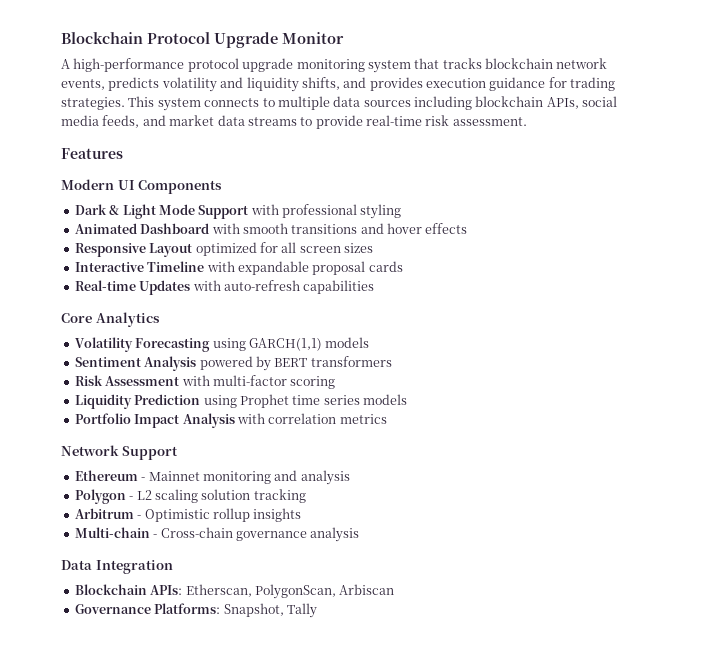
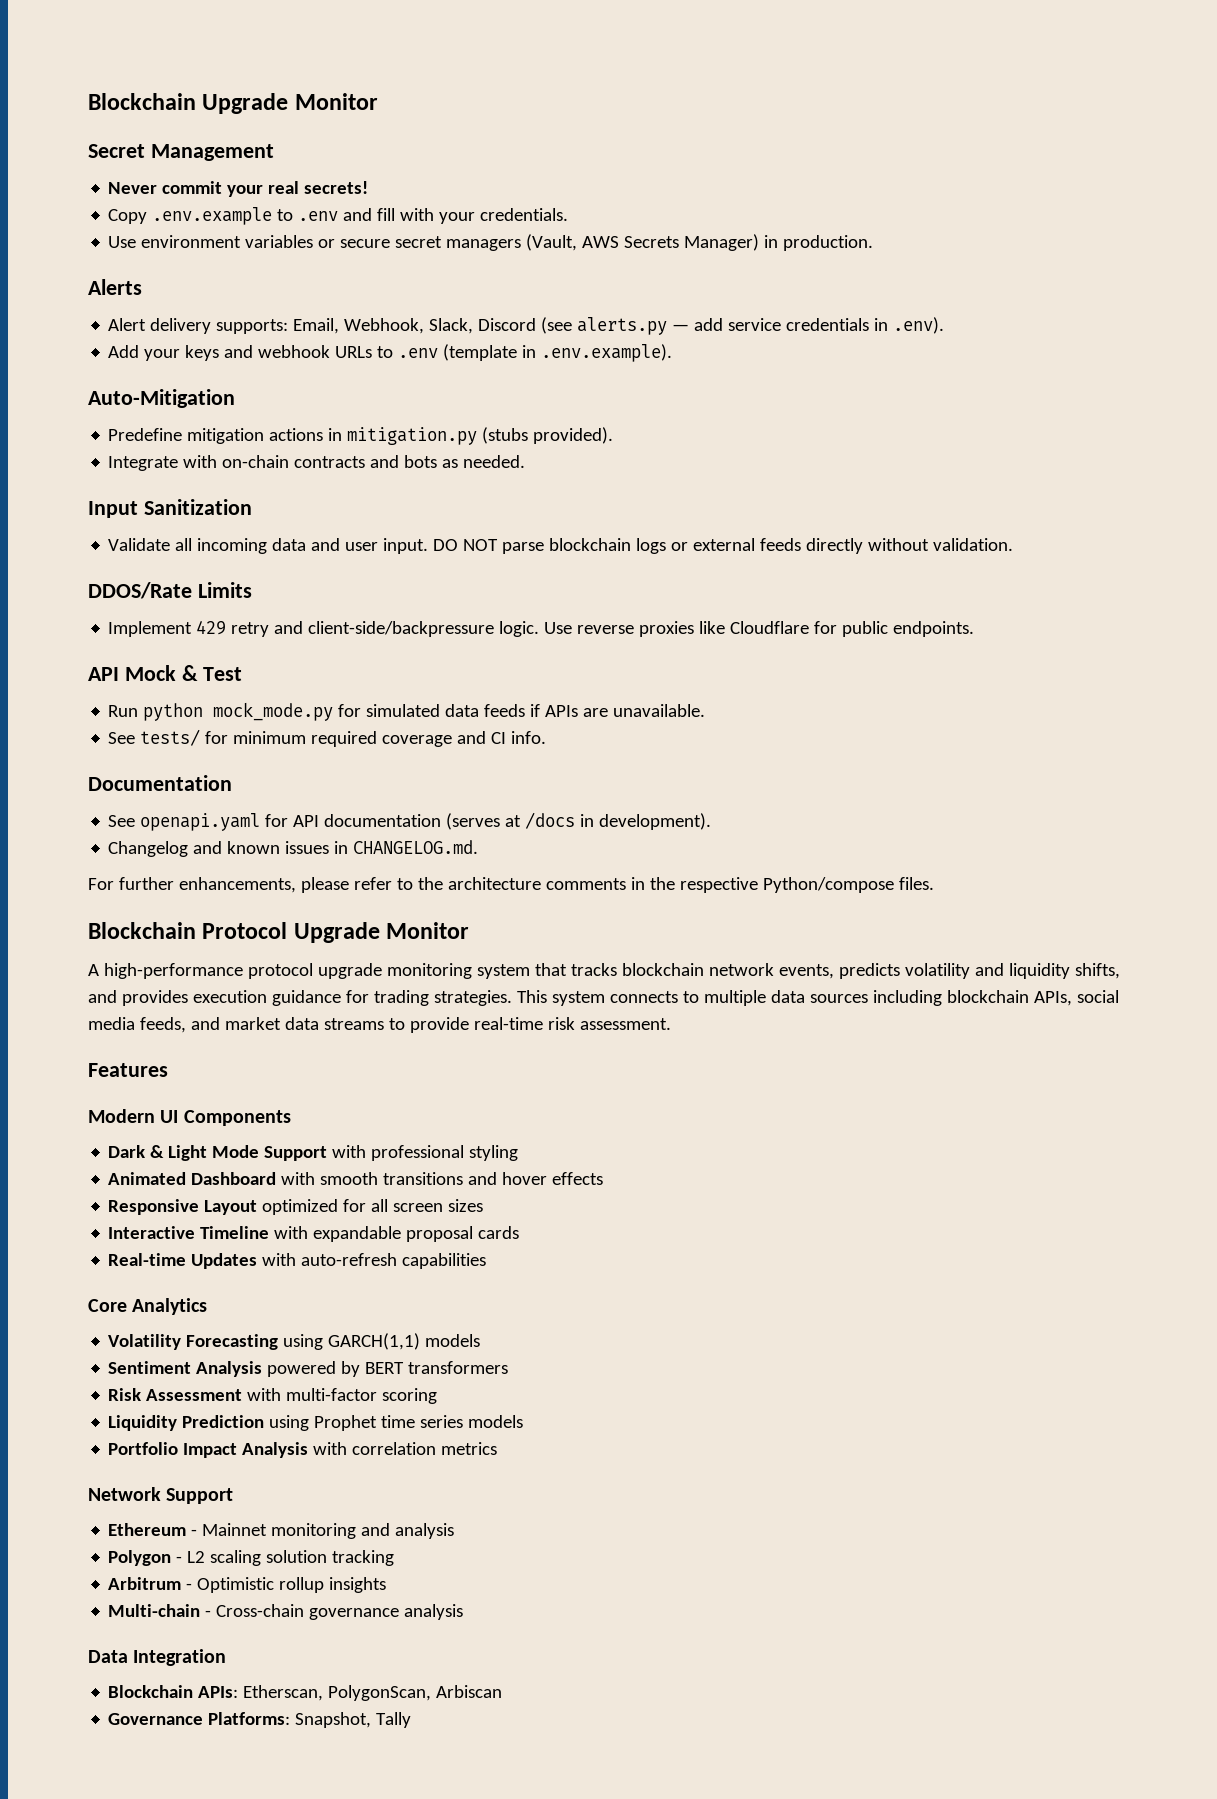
+ Blockchain Upgrade Monitor
+ Secret Management
+ Never commit your real secrets!
+ Copy .env.example to .env and fill with your credentials.
+ Use environment variables or secure secret managers (Vault, AWS Secrets Manager) in production.
+ Alerts
+ Alert delivery supports: Email, Webhook, Slack, Discord (see alerts.py — add service credentials in .env).
+ Add your keys and webhook URLs to .env (template in .env.example).
+ Auto-Mitigation
+ Predefine mitigation actions in mitigation.py (stubs provided).
+ Integrate with on-chain contracts and bots as needed.
+ Input Sanitization
+ Validate all incoming data and user input. DO NOT parse blockchain logs or external feeds directly without validation.
+ DDOS/Rate Limits
+ Implement 429 retry and client-side/backpressure logic. Use reverse proxies like Cloudflare for public endpoints.
+ API Mock & Test
+ Run python mock_mode.py for simulated data feeds if APIs are unavailable.
+ See tests/ for minimum required coverage and CI info.
+ Documentation
+ See openapi.yaml for API documentation (serves at /docs in development).
+ Changelog and known issues in CHANGELOG.md.
+ For further enhancements, please refer to the architecture comments in the respective Python/compose files.

